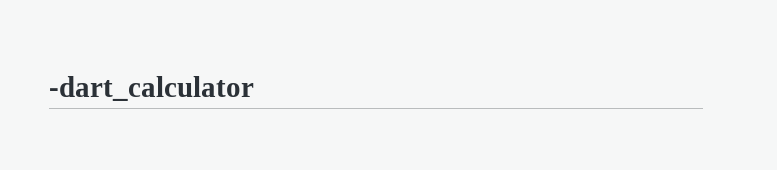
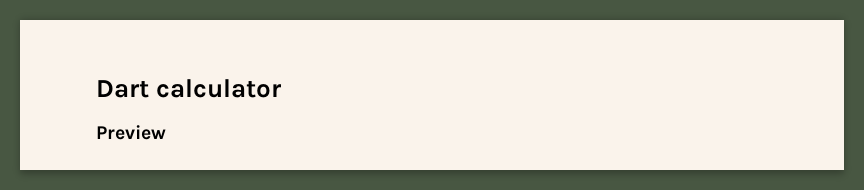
- -dart_calculator
+ Dart calculator
+ Preview

